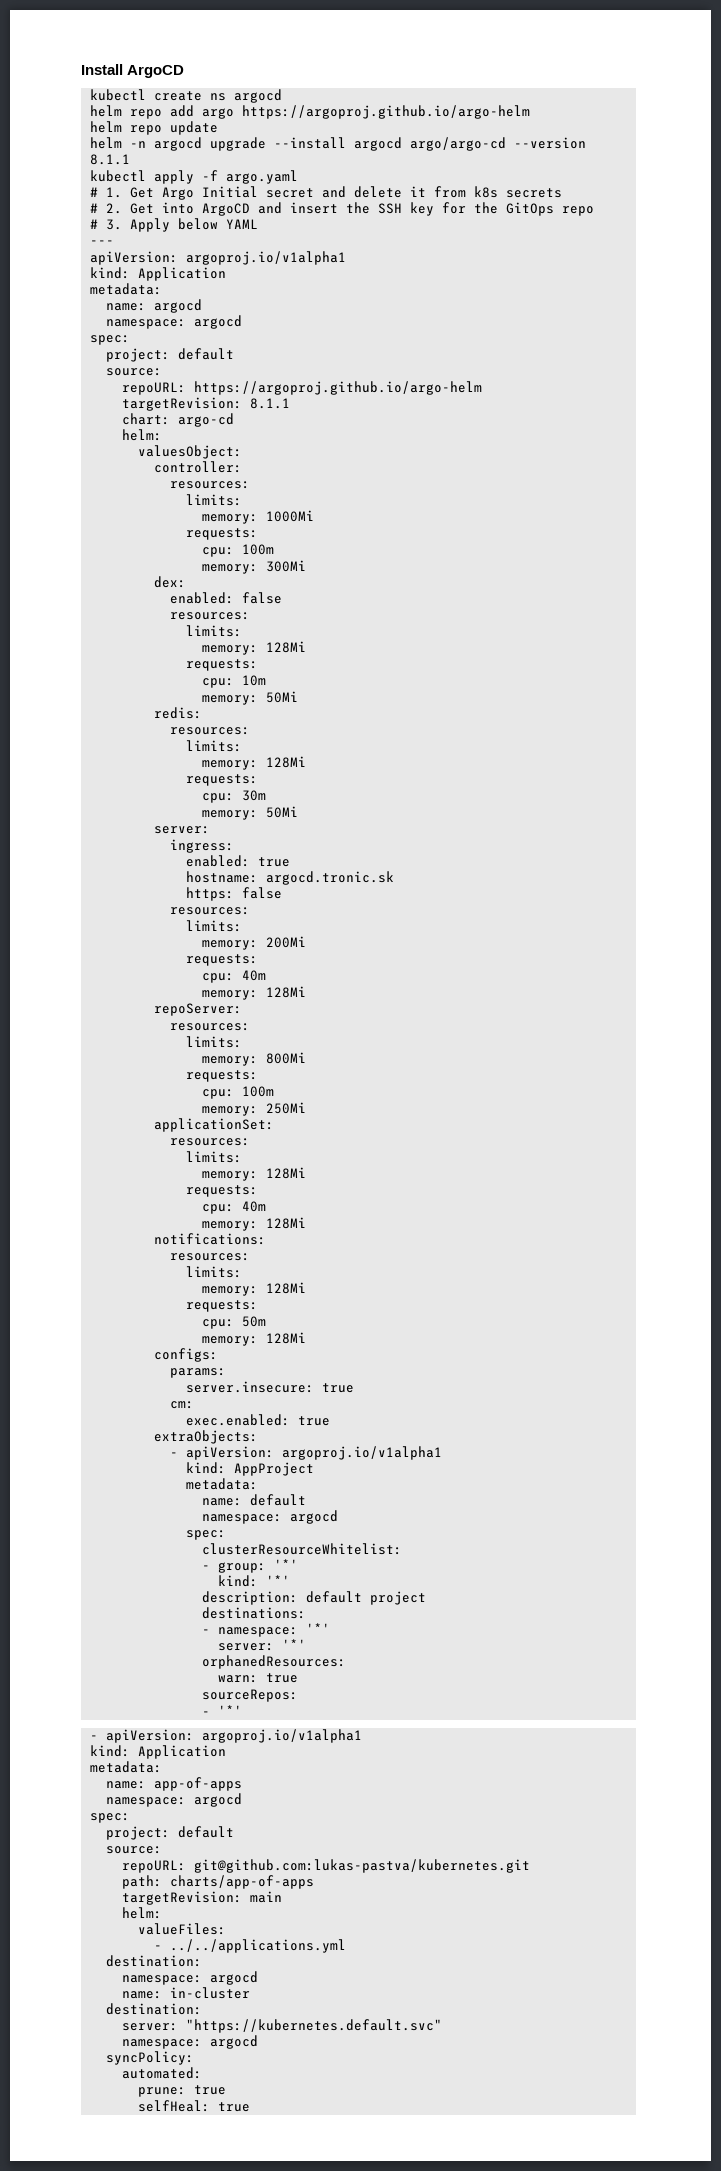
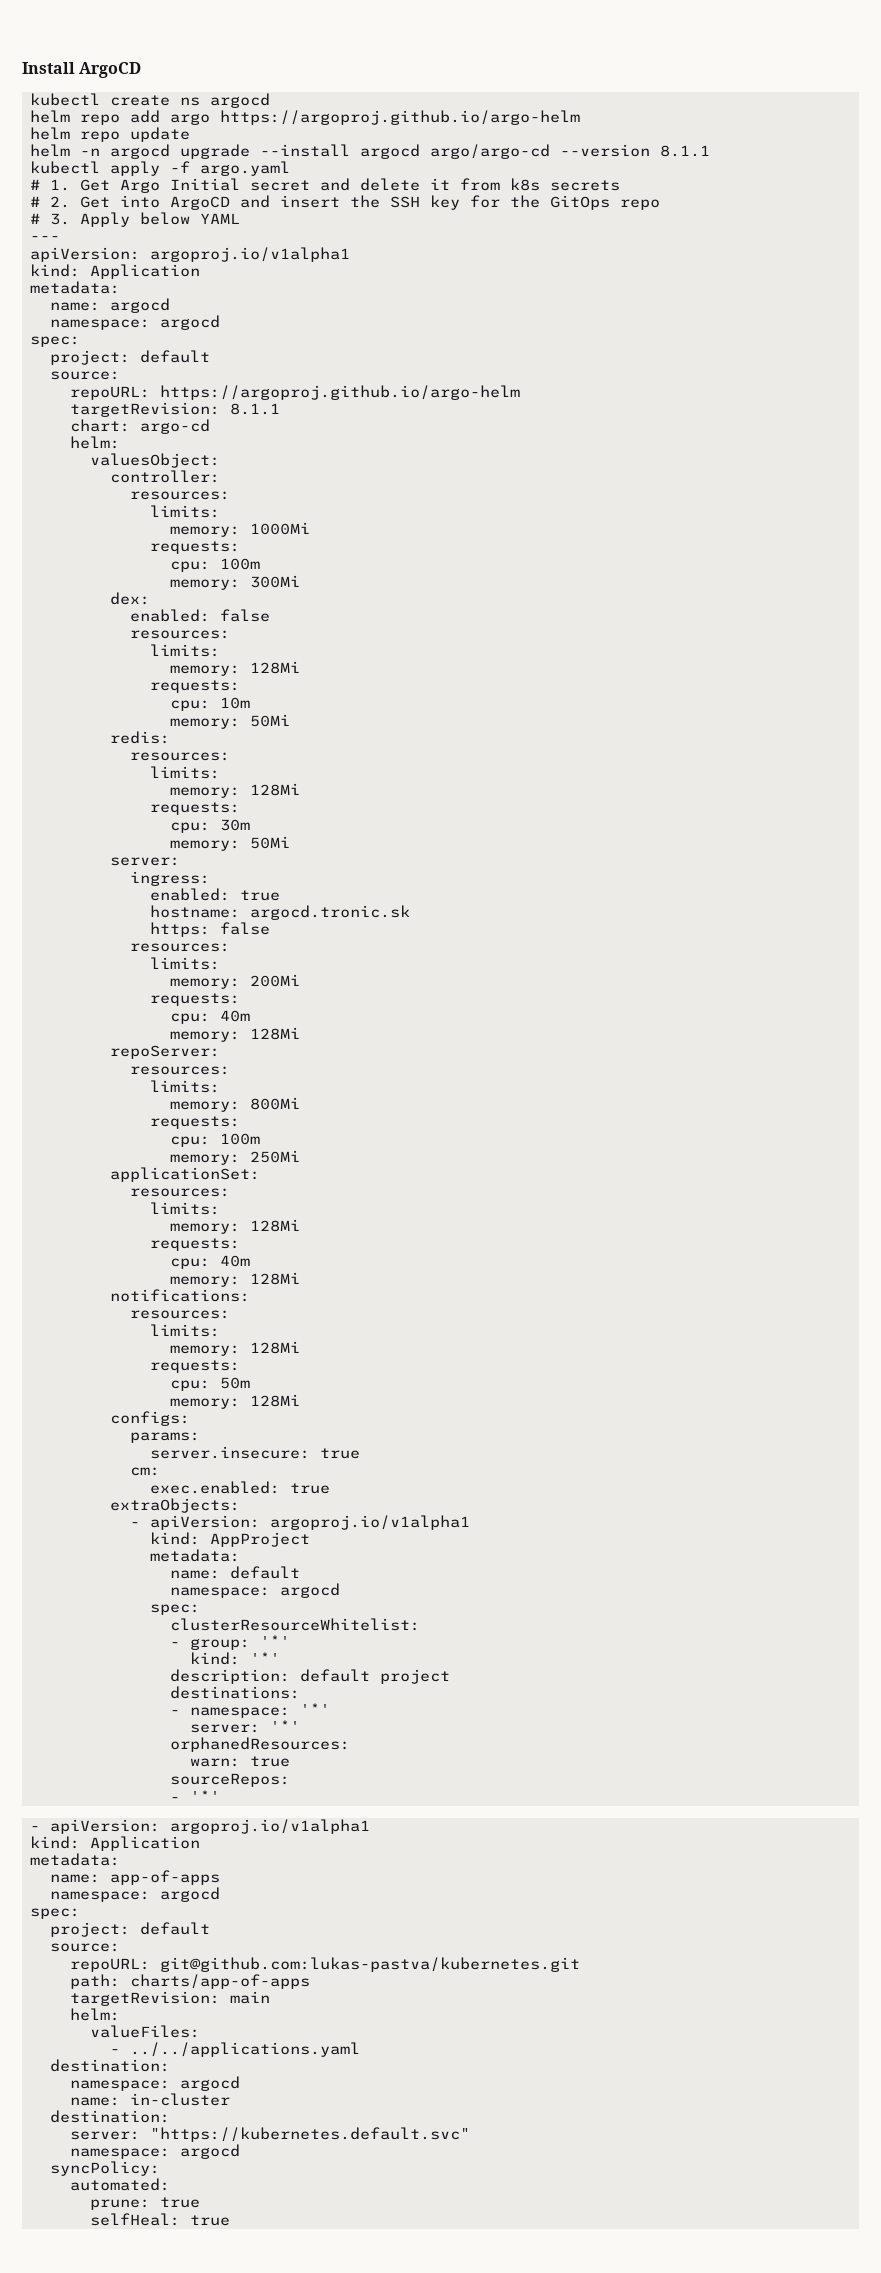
- - ../../applications.yml
+ - ../../applications.yaml

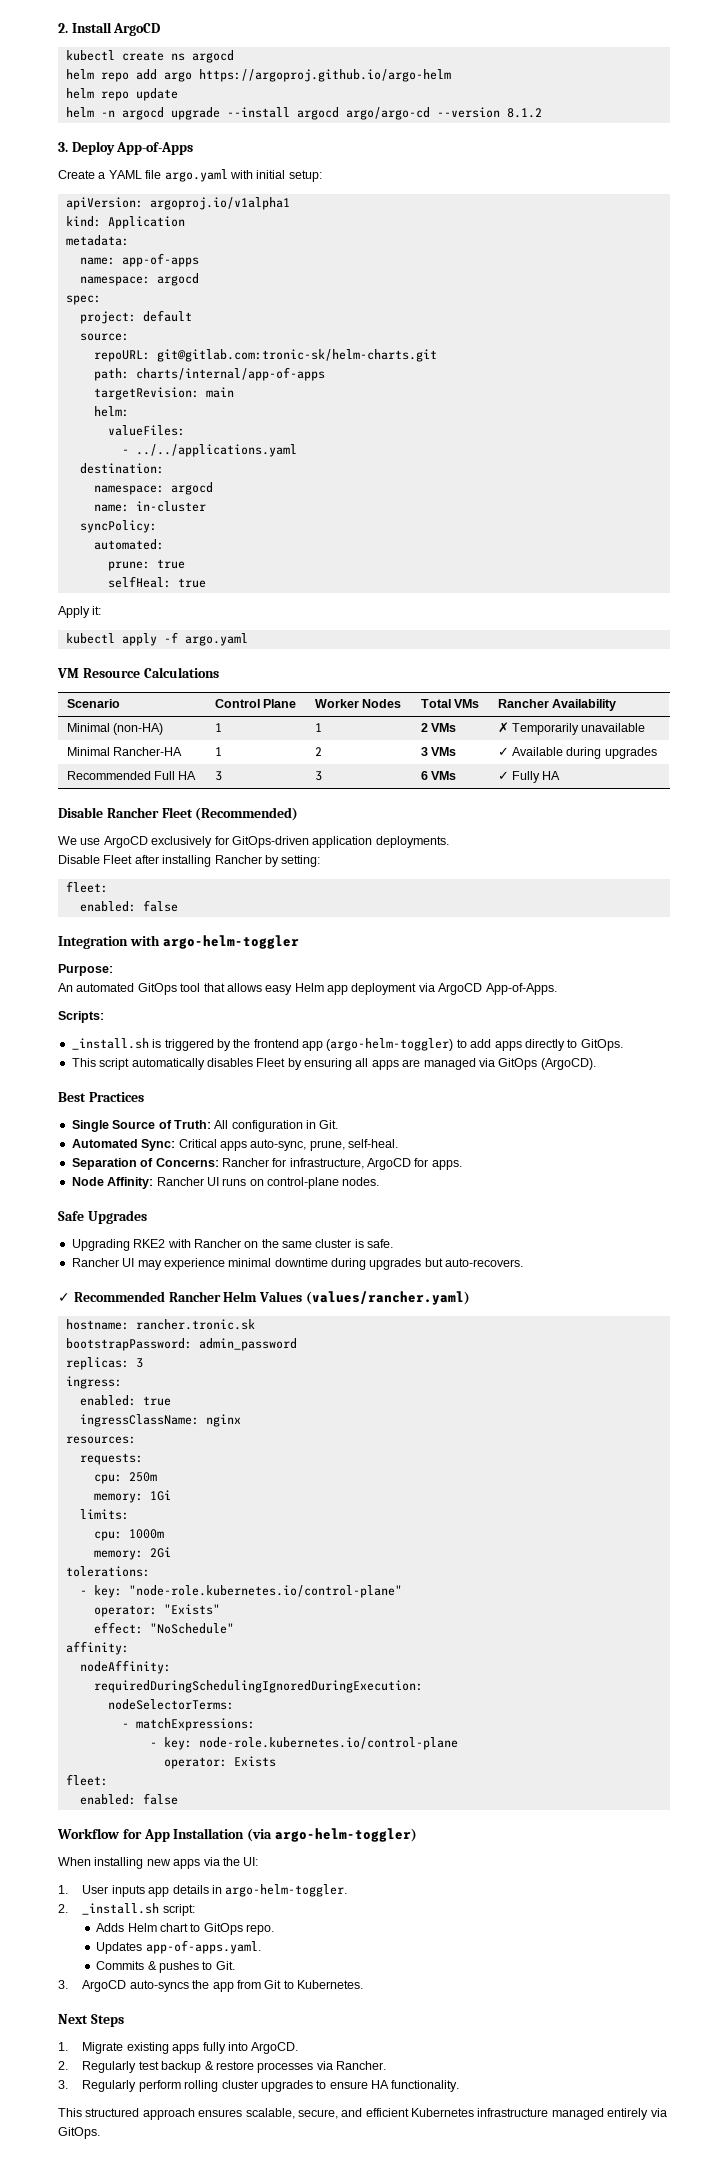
- Install ArgoCD
+ 2. Install ArgoCD
- helm -n argocd upgrade --install argocd argo/argo-cd --version 8.1.1
- kubectl apply -f argo.yaml
- # 1. Get Argo Initial secret and delete it from k8s secrets
- # 2. Get into ArgoCD and insert the SSH key for the GitOps repo
- # 3. Apply below YAML
- ---
+ helm -n argocd upgrade --install argocd argo/argo-cd --version 8.1.2
+ 3. Deploy App-of-Apps
+ Create a YAML file argo.yaml with initial setup:
  apiVersion: argoproj.io/v1alpha1
- kind: Application
- metadata:
- name: argocd
- namespace: argocd
- spec:
- project: default
- source:
- repoURL: https://argoproj.github.io/argo-helm
- targetRevision: 8.1.1
- chart: argo-cd
- helm:
- valuesObject:
- controller:
- resources:
- limits:
- memory: 1000Mi
- requests:
- cpu: 100m
- memory: 300Mi
- dex:
- enabled: false
- resources:
- limits:
- memory: 128Mi
- requests:
- cpu: 10m
- memory: 50Mi
- redis:
- resources:
- limits:
- memory: 128Mi
- requests:
- cpu: 30m
- memory: 50Mi
- server:
- ingress:
- enabled: true
- hostname: argocd.tronic.sk
- https: false
- resources:
- limits:
- memory: 200Mi
- requests:
- cpu: 40m
- memory: 128Mi
- repoServer:
- resources:
- limits:
- memory: 800Mi
- requests:
- cpu: 100m
- memory: 250Mi
- applicationSet:
- resources:
- limits:
- memory: 128Mi
- requests:
- cpu: 40m
- memory: 128Mi
- notifications:
- resources:
- limits:
- memory: 128Mi
- requests:
- cpu: 50m
- memory: 128Mi
- configs:
- params:
- server.insecure: true
- cm:
- exec.enabled: true
- extraObjects:
- - apiVersion: argoproj.io/v1alpha1
- kind: AppProject
- metadata:
- name: default
- namespace: argocd
- spec:
- clusterResourceWhitelist:
- - group: '*'
- kind: '*'
- description: default project
- destinations:
- - namespace: '*'
- server: '*'
- orphanedResources:
- warn: true
- sourceRepos:
- - '*'
- - apiVersion: argoproj.io/v1alpha1
- repoURL: git@github.com:lukas-pastva/kubernetes.git
+ repoURL: git@gitlab.com:tronic-sk/helm-charts.git
- path: charts/app-of-apps
+ path: charts/internal/app-of-apps
  name: in-cluster
- destination:
- server: "https://kubernetes.default.svc"
- namespace: argocd
+ Apply it:
+ kubectl apply -f argo.yaml
+ VM Resource Calculations
+ Scenario | Control Plane | Worker Nodes | Total VMs | Rancher Availability
+ Minimal (non-HA) | 1 | 1 | 2 VMs | ✗ Temporarily unavailable
+ Minimal Rancher-HA | 1 | 2 | 3 VMs | ✓ Available during upgrades
+ Recommended Full HA | 3 | 3 | 6 VMs | ✓ Fully HA
+ Disable Rancher Fleet (Recommended)
+ We use ArgoCD exclusively for GitOps-driven application deployments.
+ Disable Fleet after installing Rancher by setting:
+ fleet:
+ enabled: false
+ Integration with argo-helm-toggler
+ Purpose:
+ An automated GitOps tool that allows easy Helm app deployment via ArgoCD App-of-Apps.
+ Scripts:
+ _install.sh is triggered by the frontend app (argo-helm-toggler) to add apps directly to GitOps.
+ This script automatically disables Fleet by ensuring all apps are managed via GitOps (ArgoCD).
+ Best Practices
+ Single Source of Truth: All configuration in Git.
+ Automated Sync: Critical apps auto-sync, prune, self-heal.
+ Separation of Concerns: Rancher for infrastructure, ArgoCD for apps.
+ Node Affinity: Rancher UI runs on control-plane nodes.
+ Safe Upgrades
+ Upgrading RKE2 with Rancher on the same cluster is safe.
+ Rancher UI may experience minimal downtime during upgrades but auto-recovers.
+ ✓ Recommended Rancher Helm Values (values/rancher.yaml)
+ hostname: rancher.tronic.sk
+ bootstrapPassword: admin_password
+ replicas: 3
+ ingress:
+ enabled: true
+ ingressClassName: nginx
+ resources:
+ requests:
+ cpu: 250m
+ memory: 1Gi
+ limits:
+ cpu: 1000m
+ memory: 2Gi
+ tolerations:
+ - key: "node-role.kubernetes.io/control-plane"
+ operator: "Exists"
+ effect: "NoSchedule"
+ affinity:
+ nodeAffinity:
+ requiredDuringSchedulingIgnoredDuringExecution:
+ nodeSelectorTerms:
+ - matchExpressions:
+ - key: node-role.kubernetes.io/control-plane
+ operator: Exists
+ fleet:
+ enabled: false
+ Workflow for App Installation (via argo-helm-toggler)
+ When installing new apps via the UI:
+ 1. User inputs app details in argo-helm-toggler.
+ 2. _install.sh script:
+ Adds Helm chart to GitOps repo.
+ Updates app-of-apps.yaml.
+ Commits & pushes to Git.
+ 3. ArgoCD auto-syncs the app from Git to Kubernetes.
+ Next Steps
+ 1. Migrate existing apps fully into ArgoCD.
+ 2. Regularly test backup & restore processes via Rancher.
+ 3. Regularly perform rolling cluster upgrades to ensure HA functionality.
+ This structured approach ensures scalable, secure, and efficient Kubernetes infrastructure managed entirely via GitOps.

